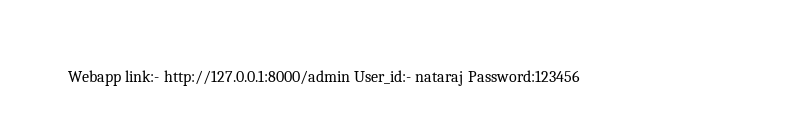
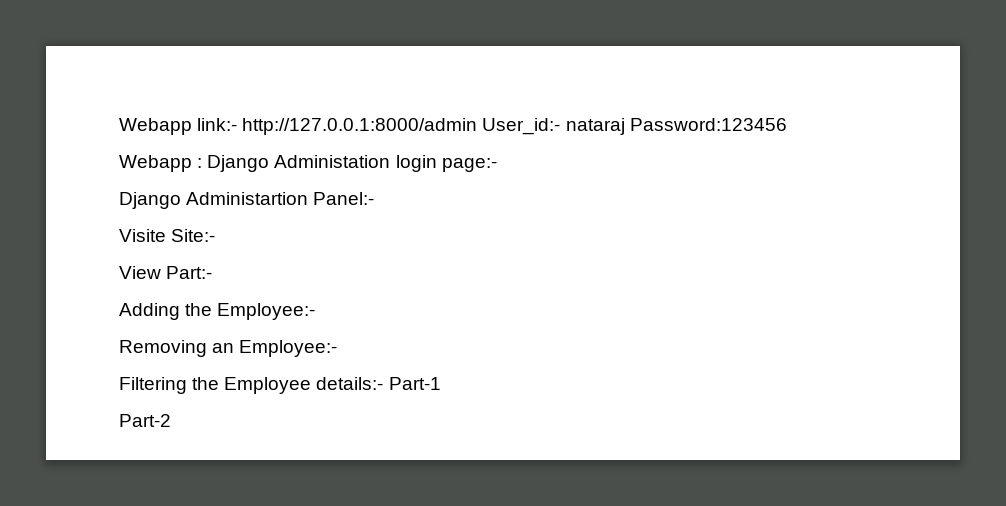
+ Webapp : Django Administation login page:-
+ Django Administartion Panel:-
+ Visite Site:-
+ View Part:-
+ Adding the Employee:-
+ Removing an Employee:-
+ Filtering the Employee details:- Part-1
+ Part-2

